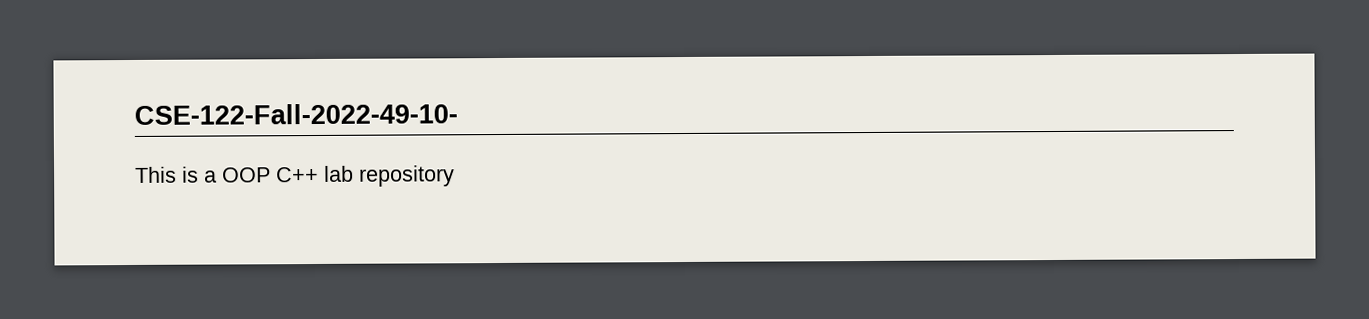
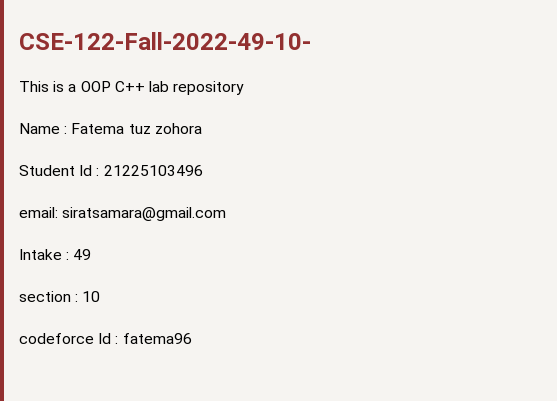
+ Name : Fatema tuz zohora
+ Student Id : 21225103496
+ email: siratsamara@gmail.com
+ Intake : 49
+ section : 10
+ codeforce Id : fatema96

